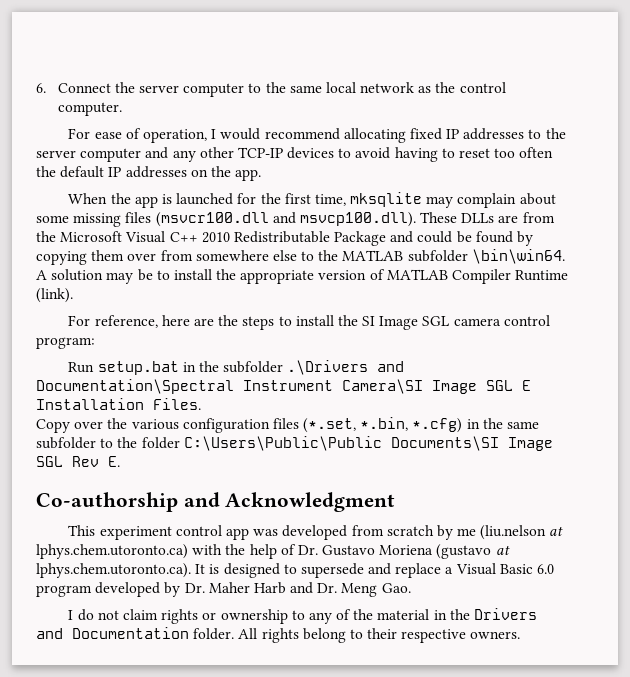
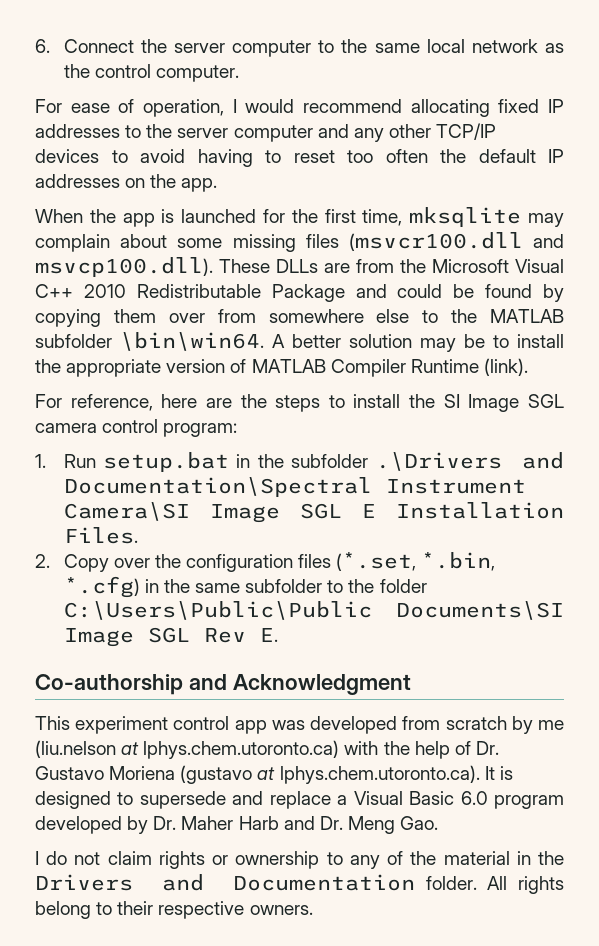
- For ease of operation, I would recommend allocating fixed IP addresses to the server computer and any other TCP-IP devices to avoid having to reset too often the default IP addresses on the app.
+ For ease of operation, I would recommend allocating fixed IP addresses to the server computer and any other TCP/IP devices to avoid having to reset too often the default IP addresses on the app.
- A solution may be to install the appropriate version of MATLAB Compiler Runtime (link).
+ A better solution may be to install the appropriate version of MATLAB Compiler Runtime (link).
- Run setup.bat in the subfolder .\Drivers and Documentation\Spectral Instrument Camera\SI Image SGL E Installation Files.
+ 1. Run setup.bat in the subfolder .\Drivers and Documentation\Spectral Instrument Camera\SI Image SGL E Installation Files.
- Copy over the various configuration files (*.set, *.bin, *.cfg) in the same subfolder to the folder C:\Users\Public\Public Documents\SI Image SGL Rev E.
+ 2. Copy over the configuration files (*.set, *.bin, *.cfg) in the same subfolder to the folder C:\Users\Public\Public Documents\SI Image SGL Rev E.

